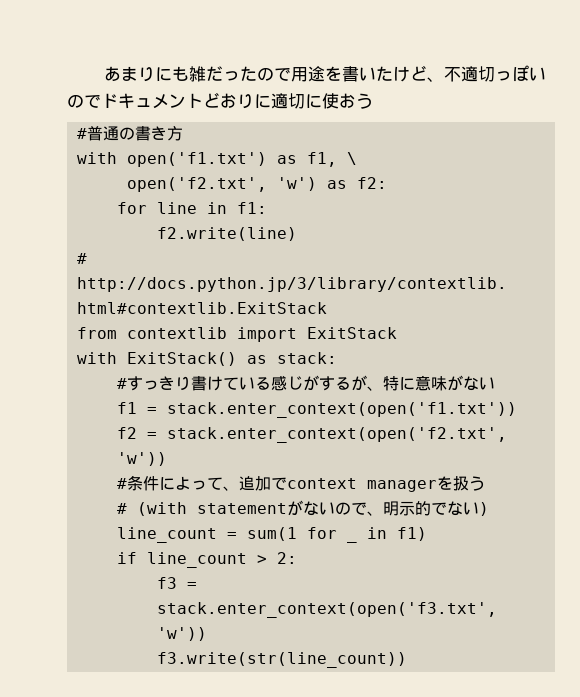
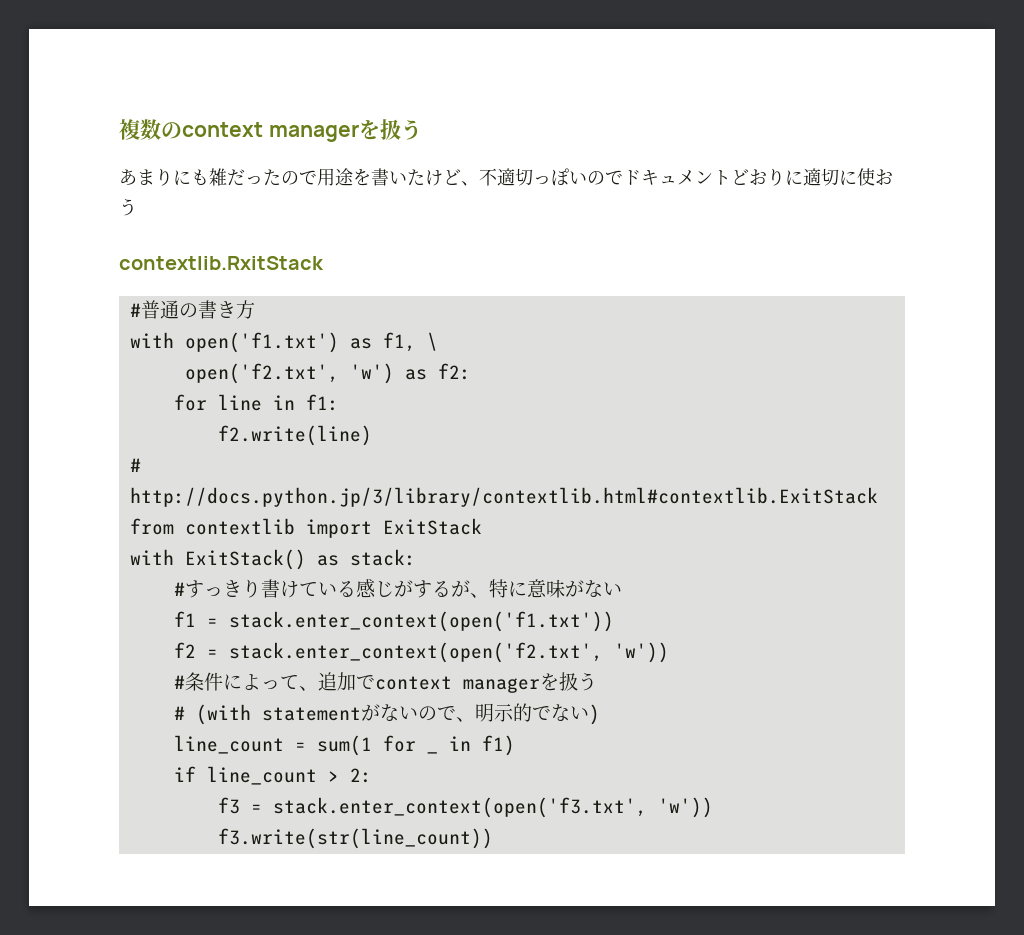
+ 複数のcontext managerを扱う
+ contextlib.RxitStack

